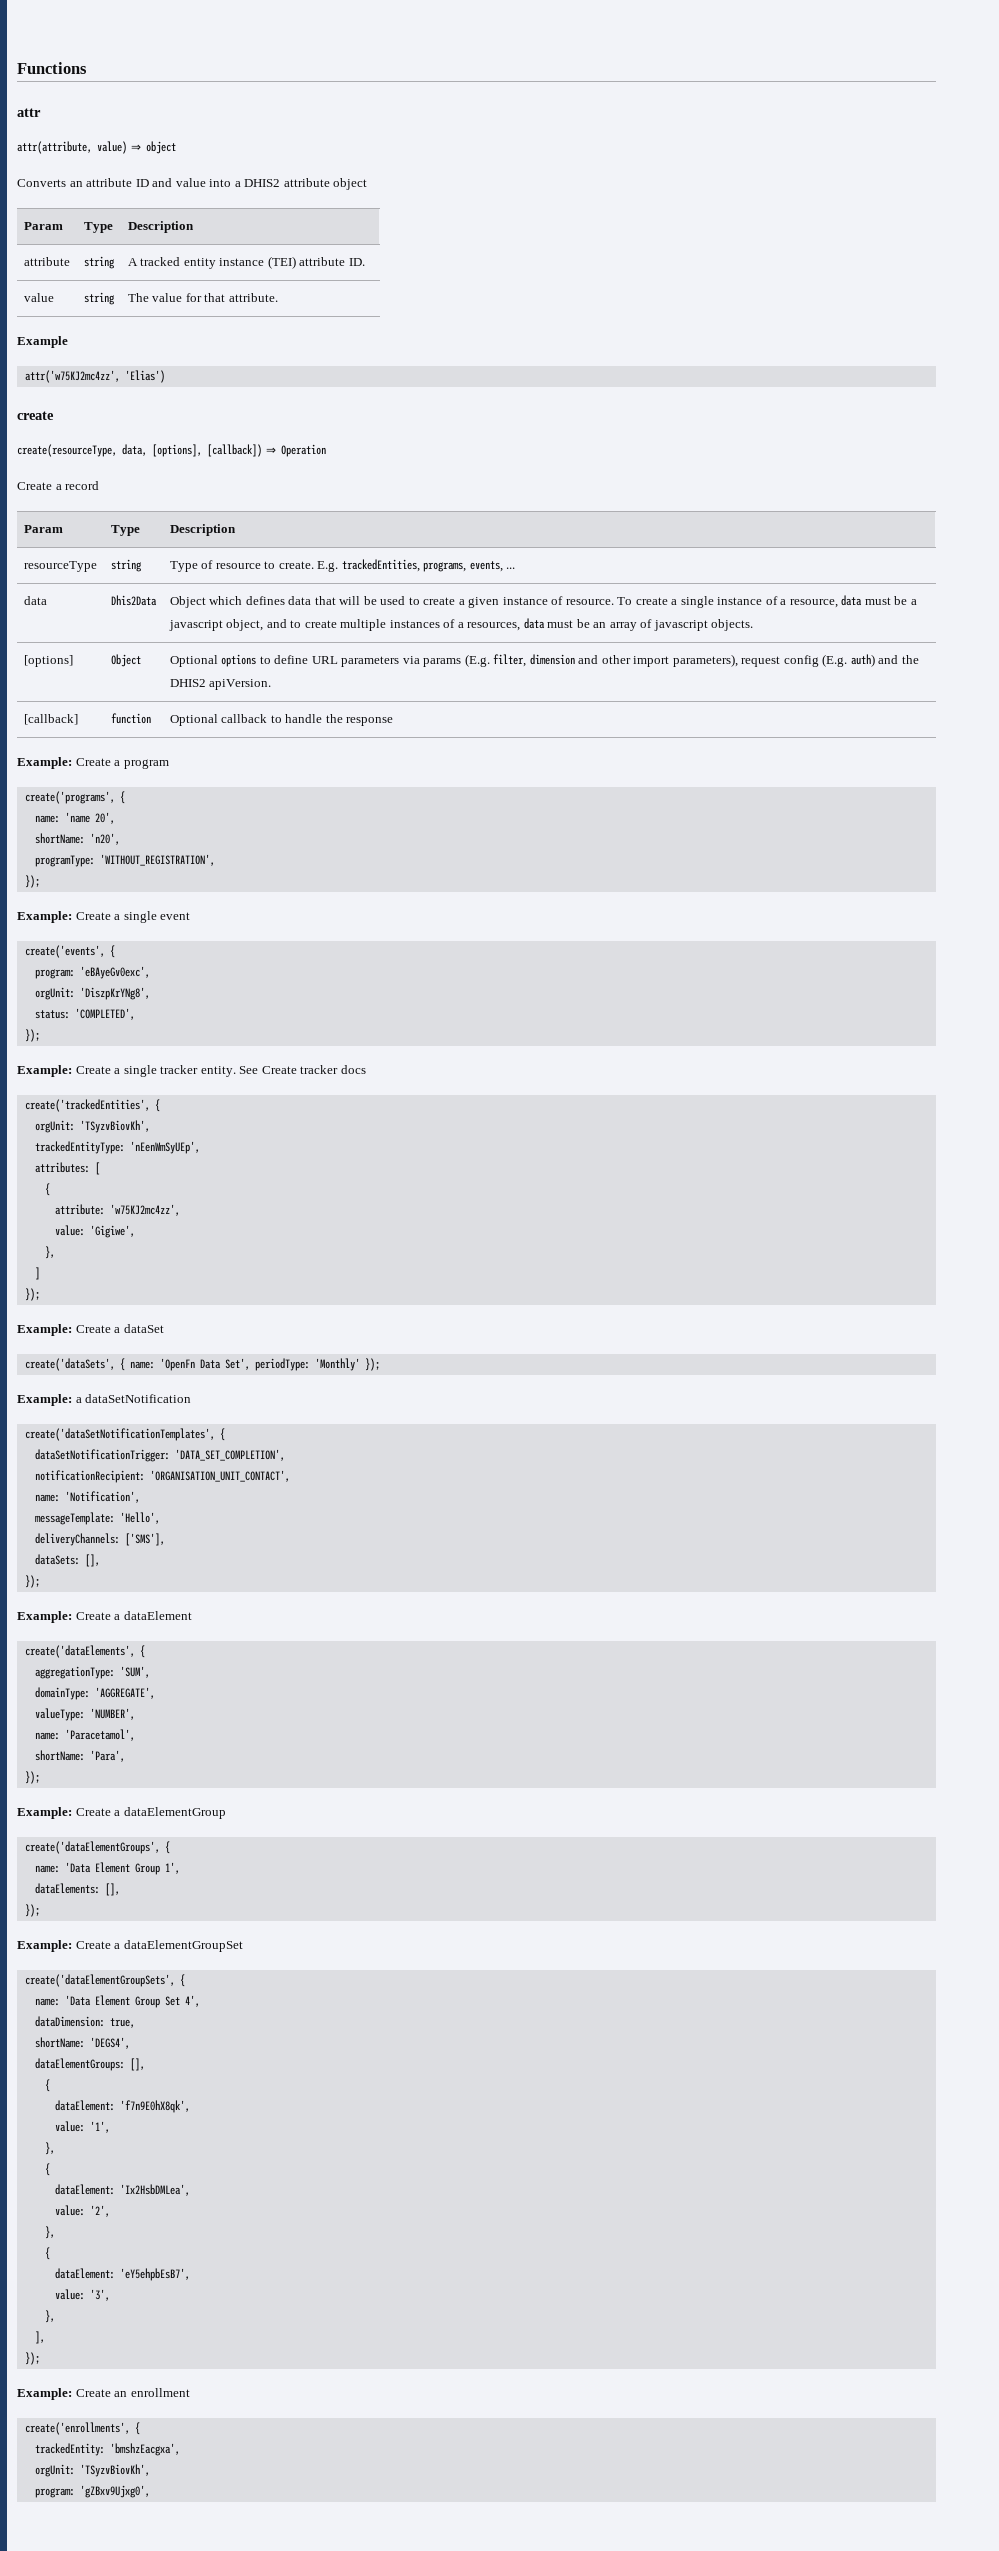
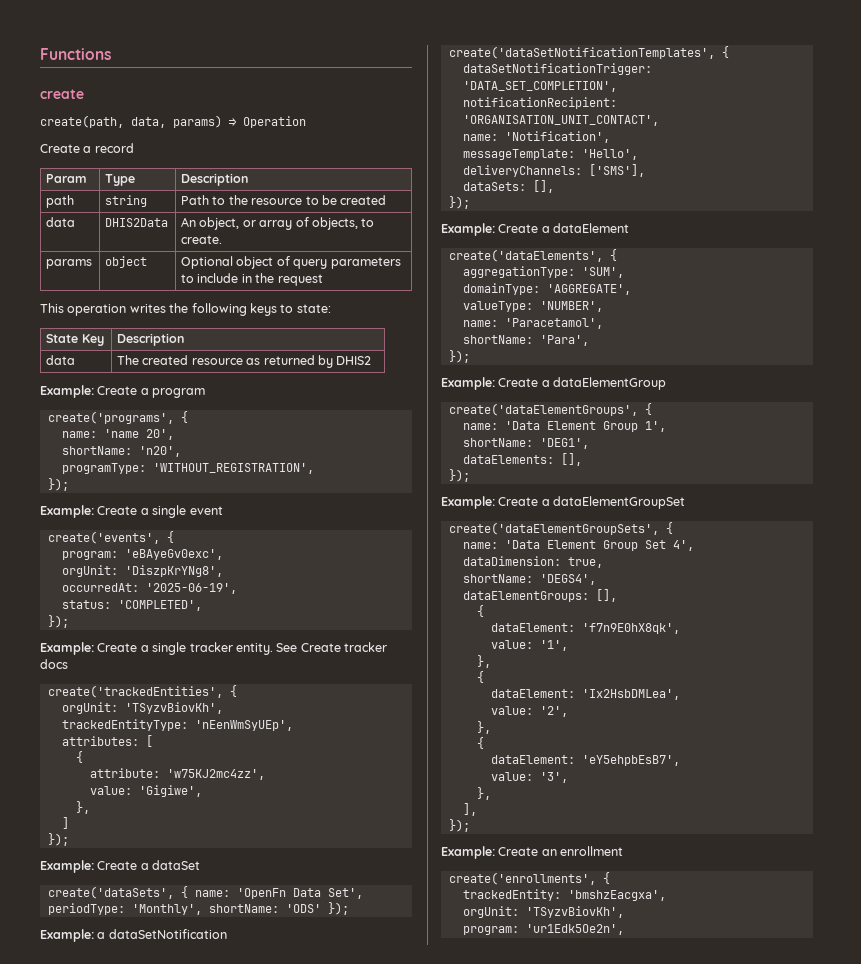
- attr
- attr(attribute, value) ⇒ object
- Converts an attribute ID and value into a DHIS2 attribute object
- Param | Type | Description
- attribute | string | A tracked entity instance (TEI) attribute ID.
- value | string | The value for that attribute.
- Example
- attr('w75KJ2mc4zz', 'Elias')
  create
- create(resourceType, data, [options], [callback]) ⇒ Operation
+ create(path, data, params) ⇒ Operation
- resourceType | string | Type of resource to create. E.g. trackedEntities, programs, events, ...
- data | Dhis2Data | Object which defines data that will be used to create a given instance of resource. To create a single instance of a resource, data must be a javascript object, and to create multiple instances of a resources, data must be an array of javascript objects.
- [options] | Object | Optional options to define URL parameters via params (E.g. filter, dimension and other import parameters), request config (E.g. auth) and the DHIS2 apiVersion.
- [callback] | function | Optional callback to handle the response
+ path | string | Path to the resource to be created
+ data | DHIS2Data | An object, or array of objects, to create.
+ params | object | Optional object of query parameters to include in the request
+ This operation writes the following keys to state:
+ State Key | Description
+ data | The created resource as returned by DHIS2
+ occurredAt: '2025-06-19',
- create('dataSets', { name: 'OpenFn Data Set', periodType: 'Monthly' });
+ create('dataSets', { name: 'OpenFn Data Set', periodType: 'Monthly', shortName: 'ODS' });
+ shortName: 'DEG1',
- program: 'gZBxv9Ujxg0',
+ program: 'ur1Edk5Oe2n',

